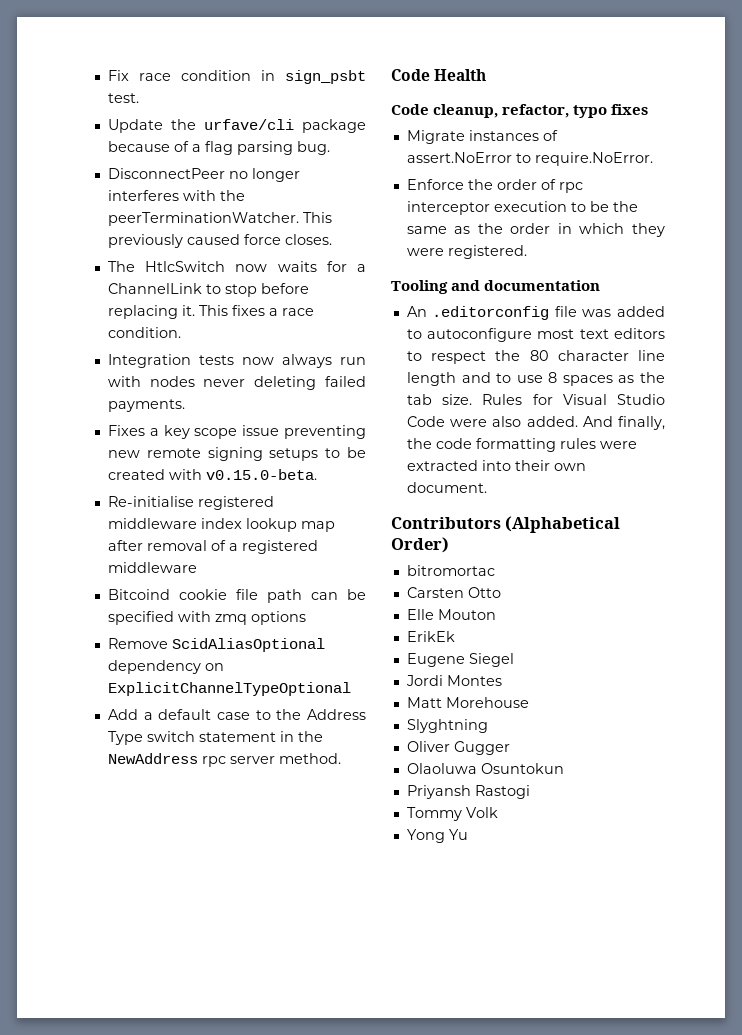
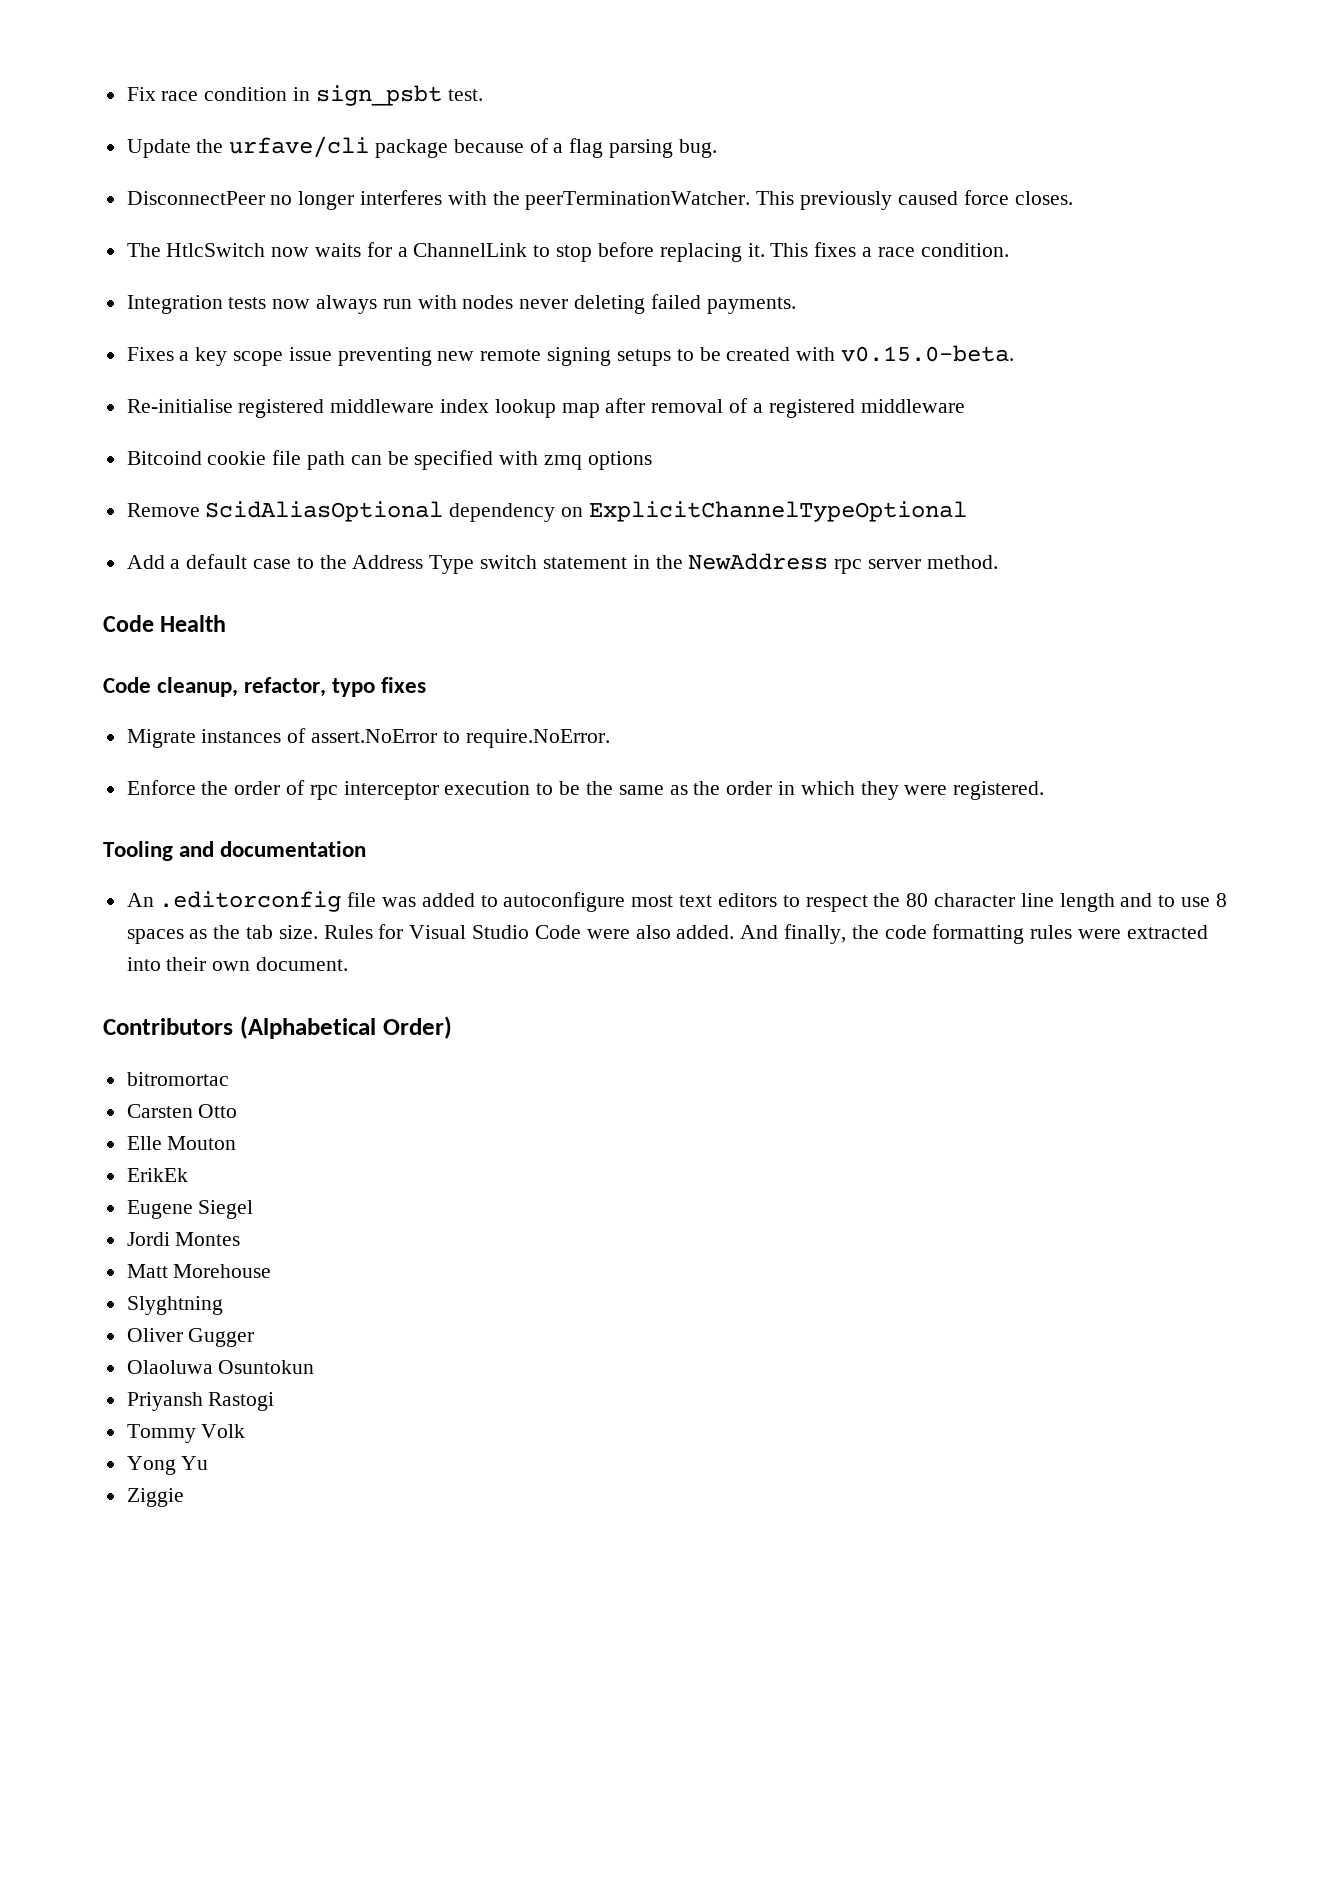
+ Ziggie

